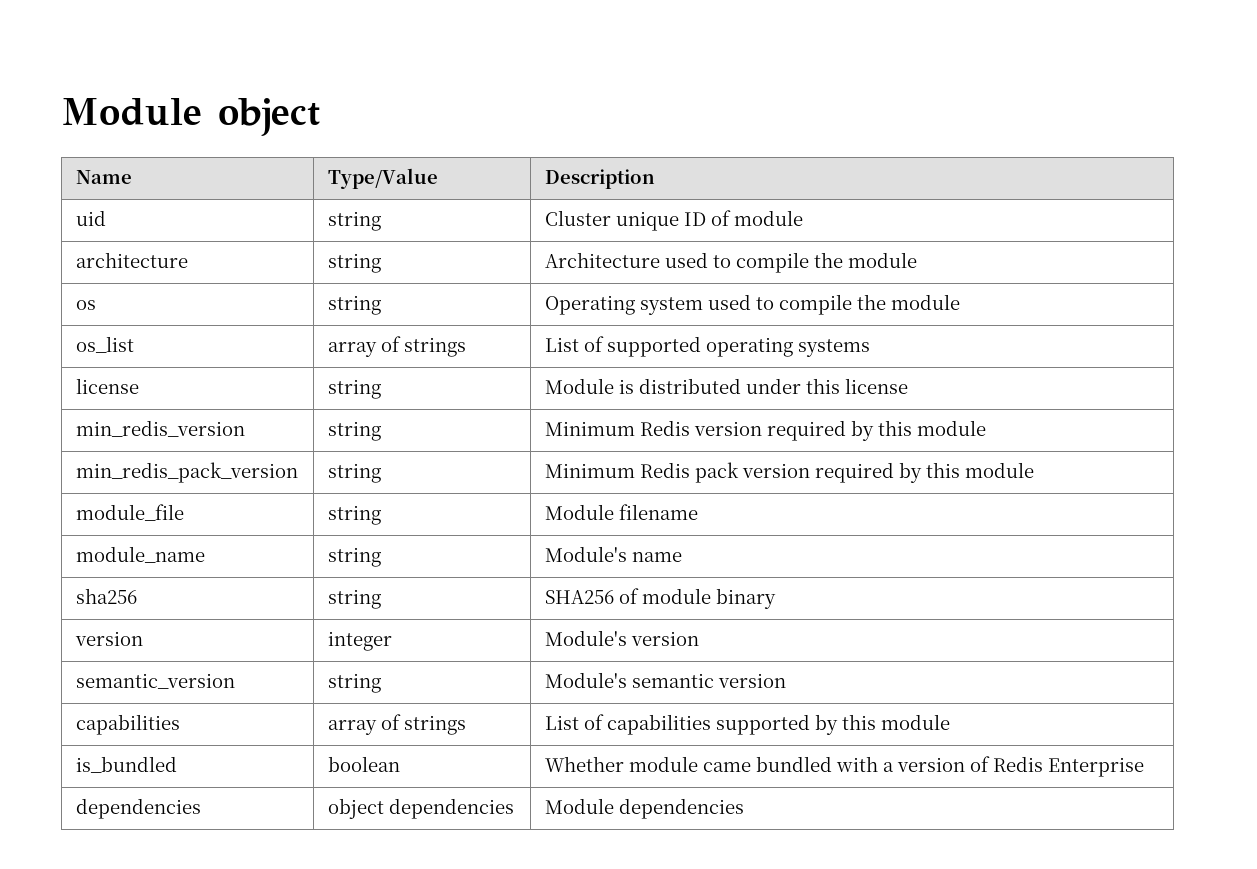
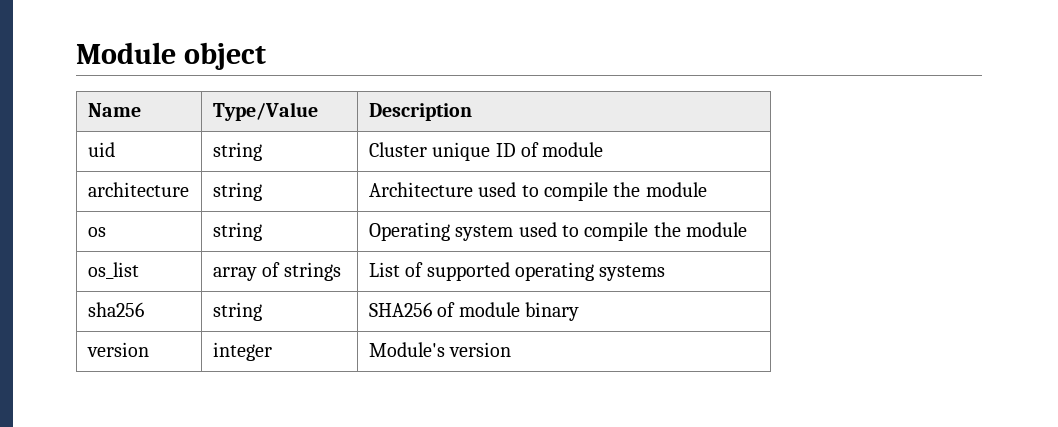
- license | string | Module is distributed under this license
- min_redis_version | string | Minimum Redis version required by this module
- min_redis_pack_version | string | Minimum Redis pack version required by this module
- module_file | string | Module filename
- module_name | string | Module's name
- semantic_version | string | Module's semantic version
- capabilities | array of strings | List of capabilities supported by this module
- is_bundled | boolean | Whether module came bundled with a version of Redis Enterprise
- dependencies | object dependencies | Module dependencies

